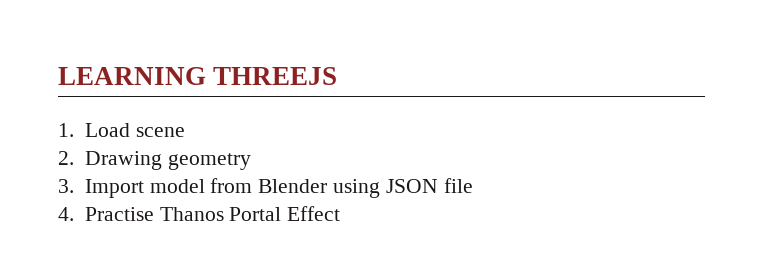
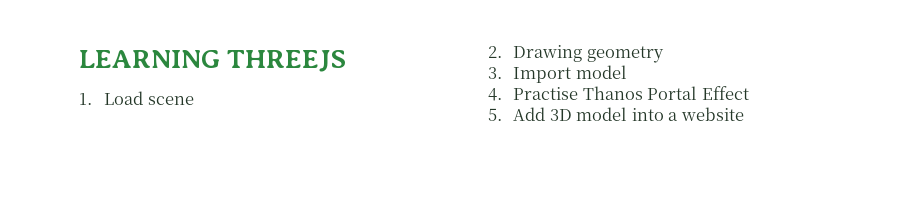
- 3. Import model from Blender using JSON file
+ 3. Import model
+ 5. Add 3D model into a website

